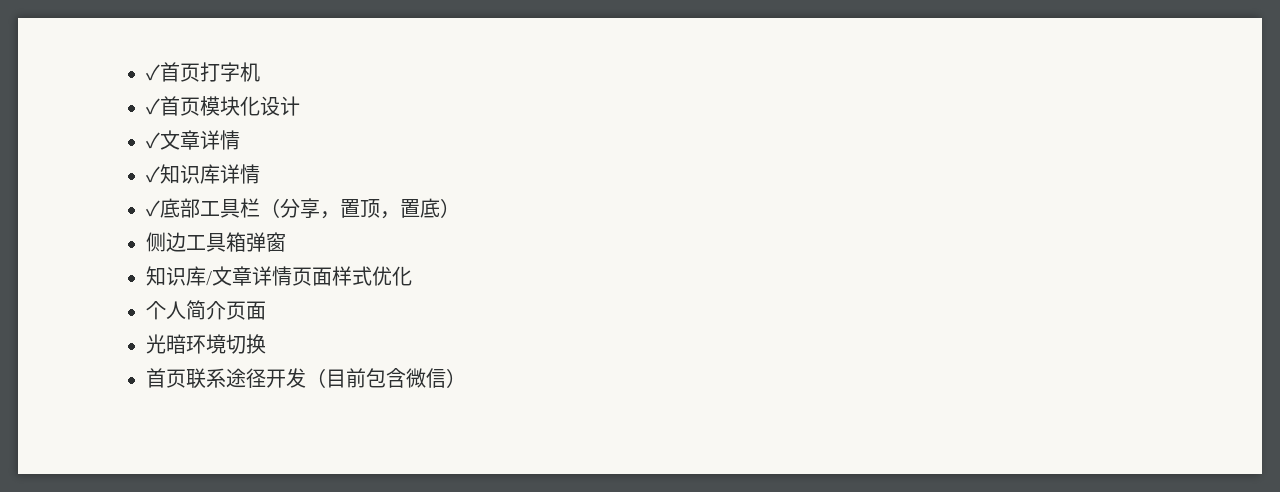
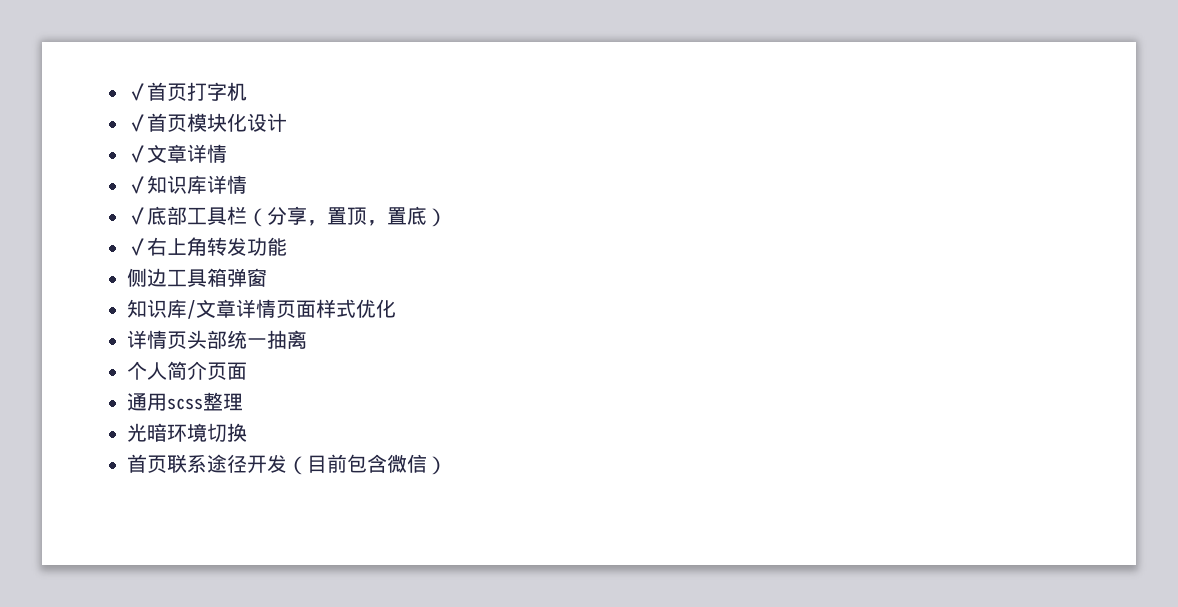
+ ✓右上角转发功能
+ 详情页头部统一抽离
+ 通用scss整理

